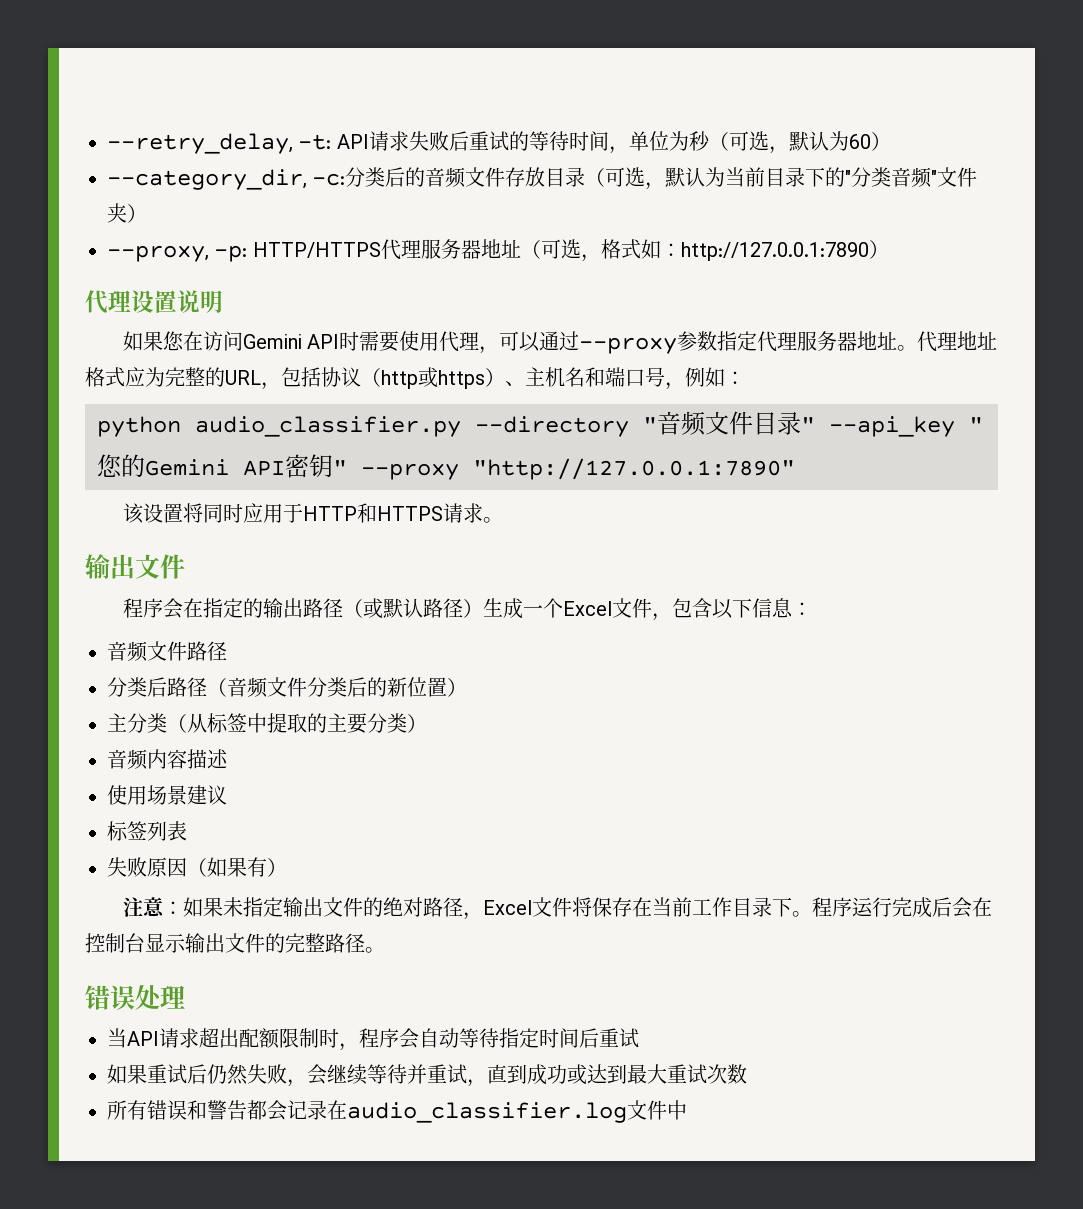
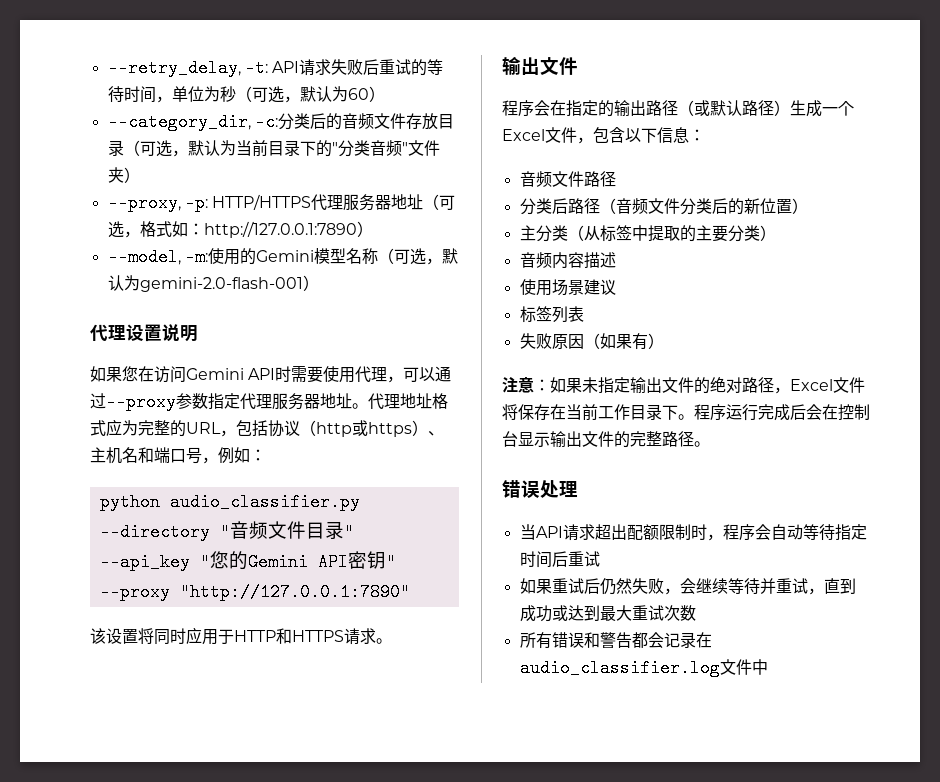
+ --model, -m:使用的Gemini模型名称（可选，默认为gemini-2.0-flash-001）

